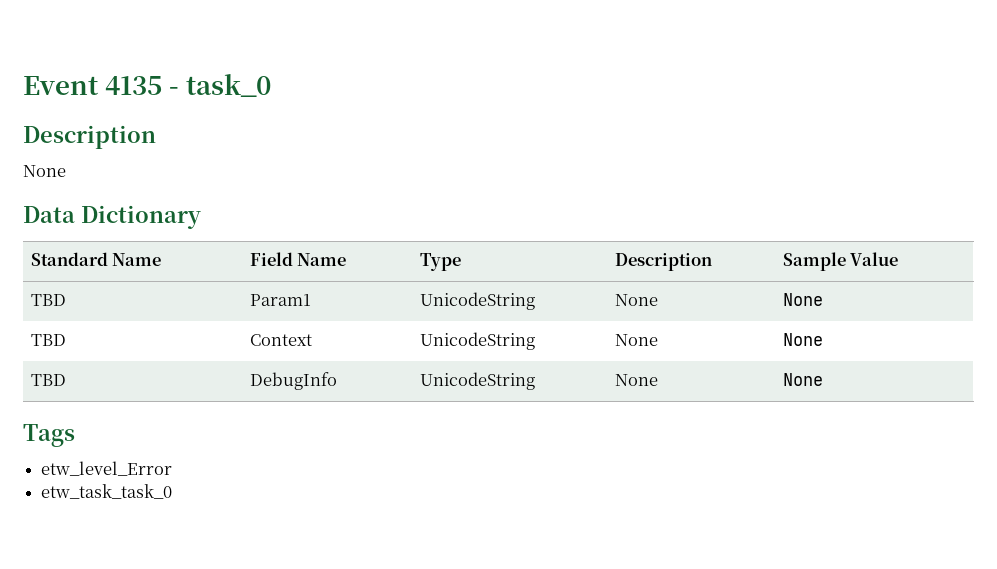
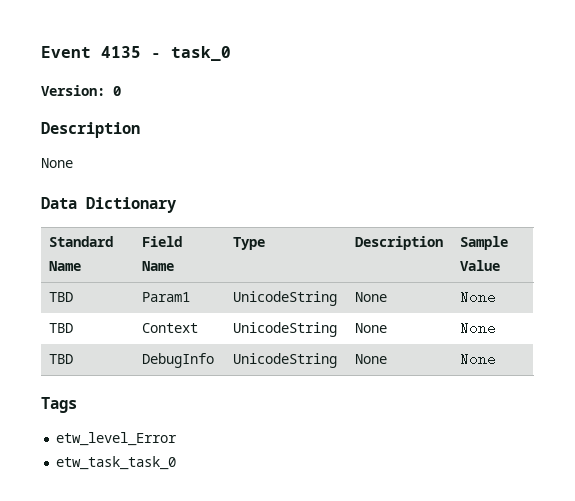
+ Version: 0

